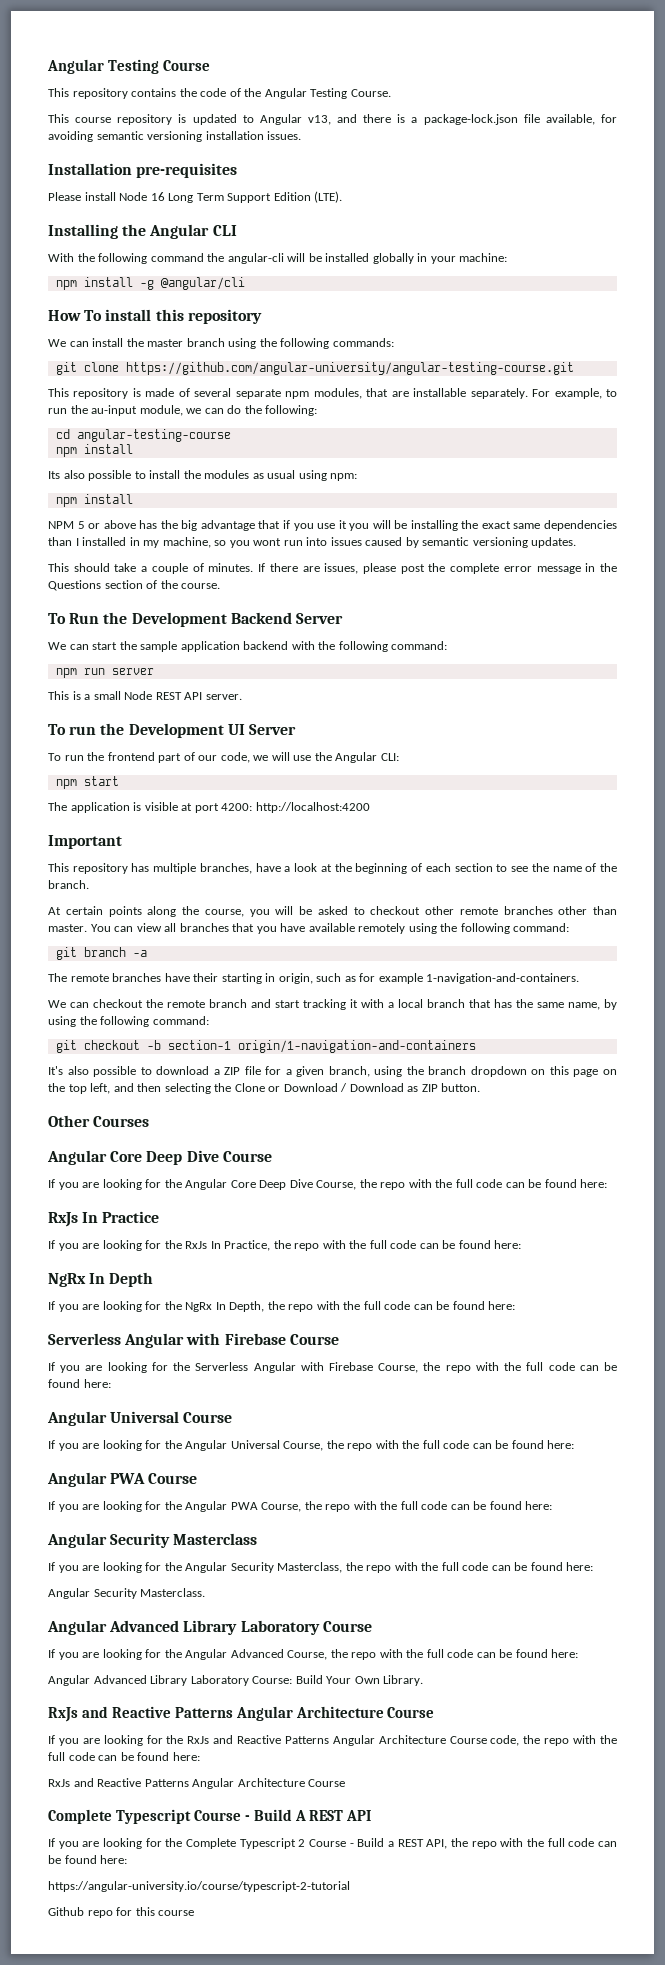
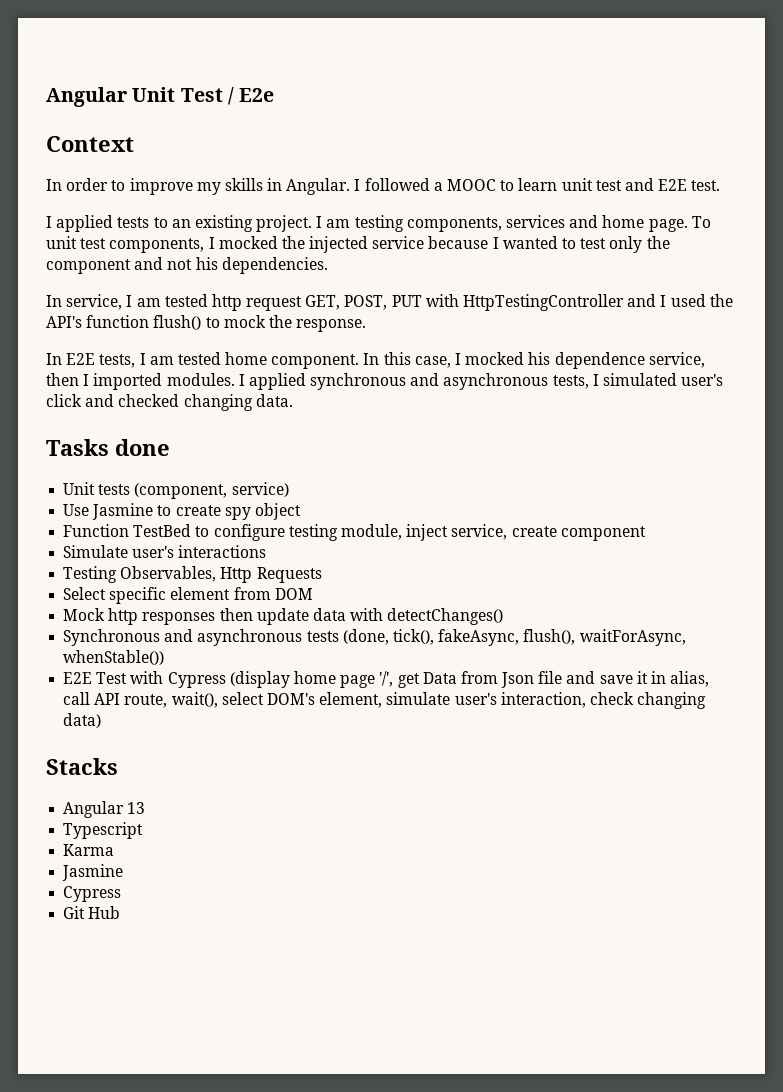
- Angular Testing Course
- This repository contains the code of the Angular Testing Course.
- This course repository is updated to Angular v13, and there is a package-lock.json file available, for avoiding semantic versioning installation issues.
- Installation pre-requisites
- Please install Node 16 Long Term Support Edition (LTE).
- Installing the Angular CLI
- With the following command the angular-cli will be installed globally in your machine:
- npm install -g @angular/cli
- How To install this repository
- We can install the master branch using the following commands:
- git clone https://github.com/angular-university/angular-testing-course.git
- This repository is made of several separate npm modules, that are installable separately. For example, to run the au-input module, we can do the following:
- cd angular-testing-course
- npm install
- Its also possible to install the modules as usual using npm:
- npm install
- NPM 5 or above has the big advantage that if you use it you will be installing the exact same dependencies than I installed in my machine, so you wont run into issues caused by semantic versioning updates.
- This should take a couple of minutes. If there are issues, please post the complete error message in the Questions section of the course.
- To Run the Development Backend Server
- We can start the sample application backend with the following command:
- npm run server
- This is a small Node REST API server.
- To run the Development UI Server
- To run the frontend part of our code, we will use the Angular CLI:
- npm start
- The application is visible at port 4200: http://localhost:4200
- Important
- This repository has multiple branches, have a look at the beginning of each section to see the name of the branch.
- At certain points along the course, you will be asked to checkout other remote branches other than master. You can view all branches that you have available remotely using the following command:
- git branch -a
- The remote branches have their starting in origin, such as for example 1-navigation-and-containers.
- We can checkout the remote branch and start tracking it with a local branch that has the same name, by using the following command:
- git checkout -b section-1 origin/1-navigation-and-containers
- It's also possible to download a ZIP file for a given branch, using the branch dropdown on this page on the top left, and then selecting the Clone or Download / Download as ZIP button.
- Other Courses
- Angular Core Deep Dive Course
- If you are looking for the Angular Core Deep Dive Course, the repo with the full code can be found here:
- RxJs In Practice
- If you are looking for the RxJs In Practice, the repo with the full code can be found here:
- NgRx In Depth
- If you are looking for the NgRx In Depth, the repo with the full code can be found here:
- Serverless Angular with Firebase Course
- If you are looking for the Serverless Angular with Firebase Course, the repo with the full code can be found here:
- Angular Universal Course
- If you are looking for the Angular Universal Course, the repo with the full code can be found here:
- Angular PWA Course
- If you are looking for the Angular PWA Course, the repo with the full code can be found here:
- Angular Security Masterclass
- If you are looking for the Angular Security Masterclass, the repo with the full code can be found here:
- Angular Security Masterclass.
- Angular Advanced Library Laboratory Course
- If you are looking for the Angular Advanced Course, the repo with the full code can be found here:
- Angular Advanced Library Laboratory Course: Build Your Own Library.
- RxJs and Reactive Patterns Angular Architecture Course
- If you are looking for the RxJs and Reactive Patterns Angular Architecture Course code, the repo with the full code can be found here:
- RxJs and Reactive Patterns Angular Architecture Course
- Complete Typescript Course - Build A REST API
- If you are looking for the Complete Typescript 2 Course - Build a REST API, the repo with the full code can be found here:
- https://angular-university.io/course/typescript-2-tutorial
- Github repo for this course
+ Angular Unit Test / E2e
+ Context
+ In order to improve my skills in Angular. I followed a MOOC to learn unit test and E2E test.
+ I applied tests to an existing project. I am testing components, services and home page. To unit test components, I mocked the injected service because I wanted to test only the component and not his dependencies.
+ In service, I am tested http request GET, POST, PUT with HttpTestingController and I used the API's function flush() to mock the response.
+ In E2E tests, I am tested home component. In this case, I mocked his dependence service, then I imported modules. I applied synchronous and asynchronous tests, I simulated user's click and checked changing data.
+ Tasks done
+ Unit tests (component, service)
+ Use Jasmine to create spy object
+ Function TestBed to configure testing module, inject service, create component
+ Simulate user's interactions
+ Testing Observables, Http Requests
+ Select specific element from DOM
+ Mock http responses then update data with detectChanges()
+ Synchronous and asynchronous tests (done, tick(), fakeAsync, flush(), waitForAsync, whenStable())
+ E2E Test with Cypress (display home page '/', get Data from Json file and save it in alias, call API route, wait(), select DOM's element, simulate user's interaction, check changing data)
+ Stacks
+ Angular 13
+ Typescript
+ Karma
+ Jasmine
+ Cypress
+ Git Hub

